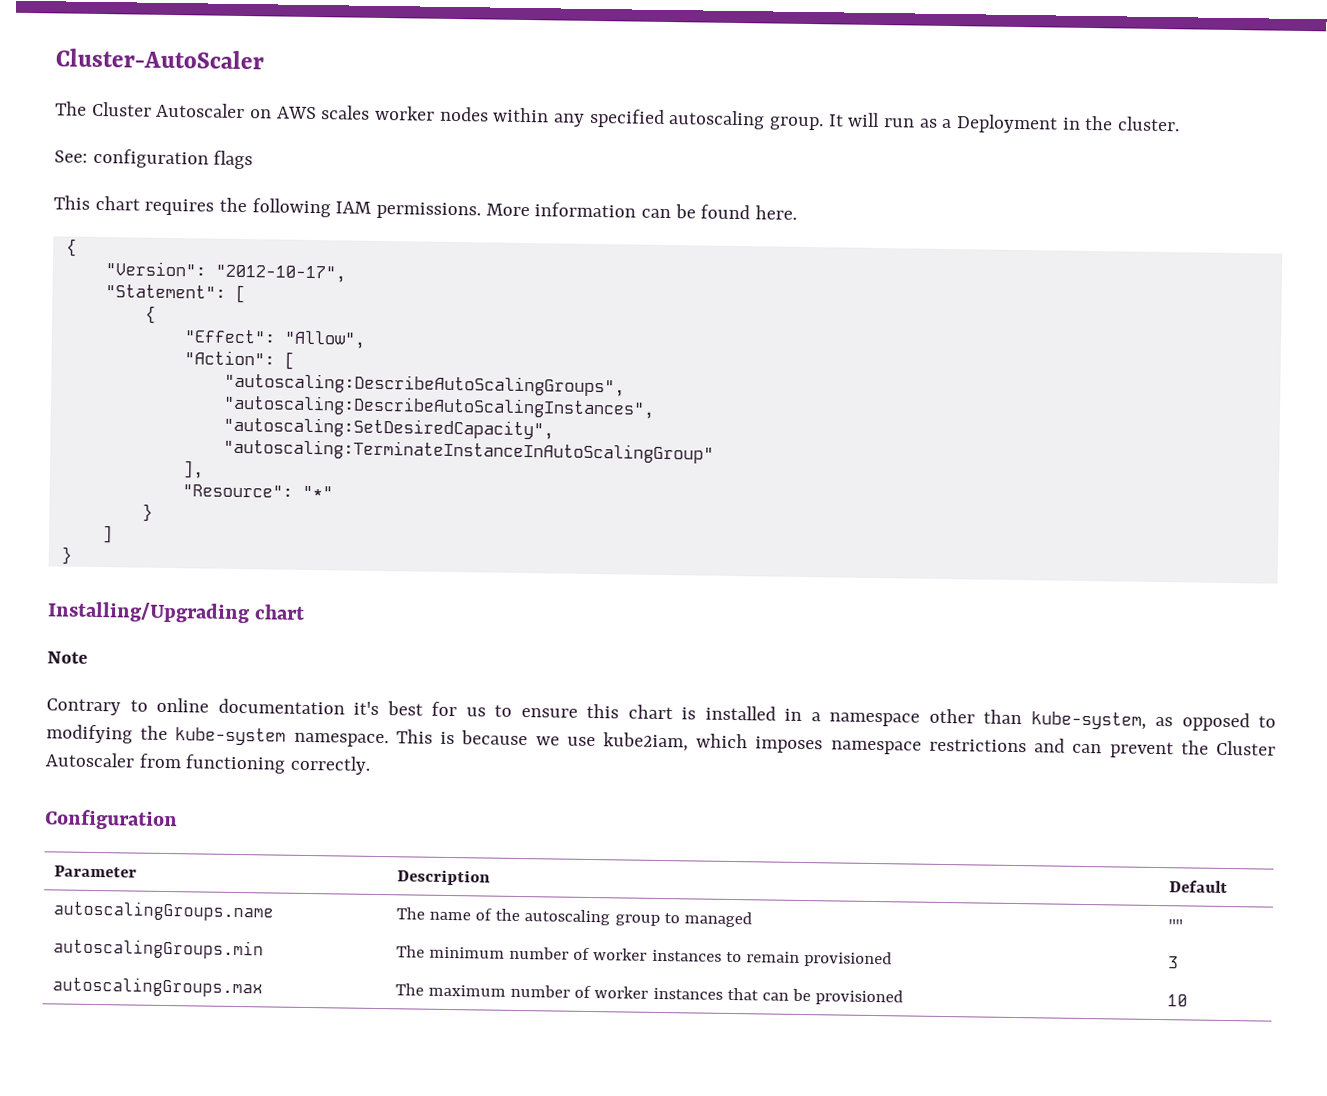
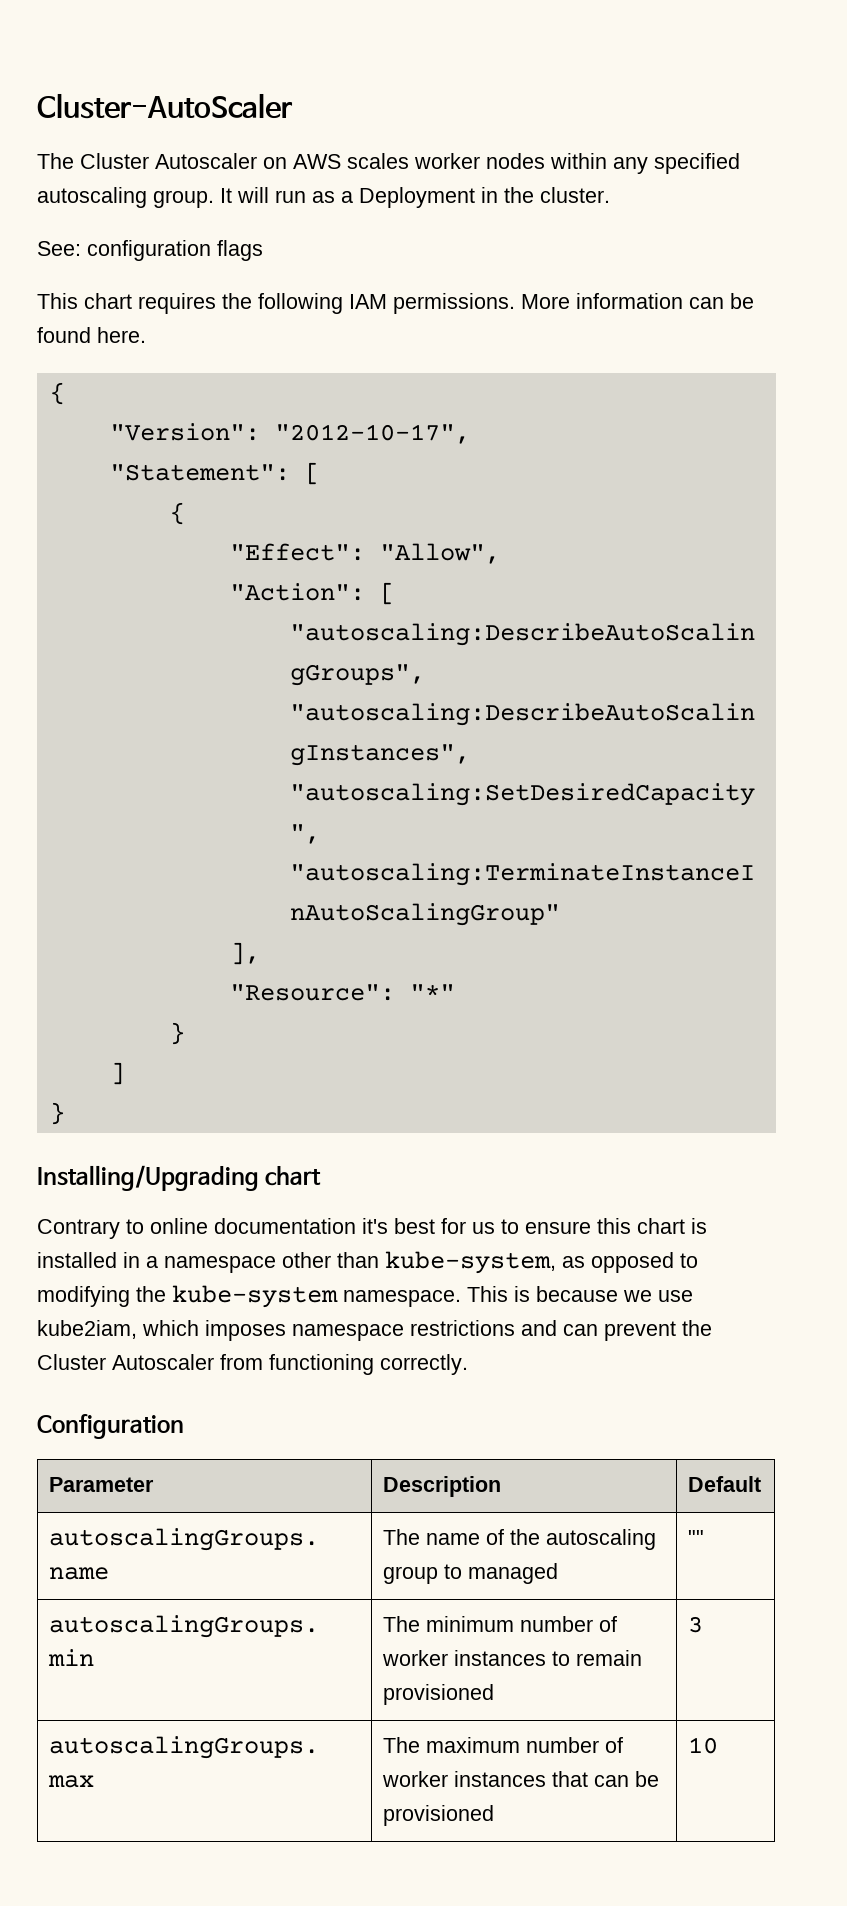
- Note

